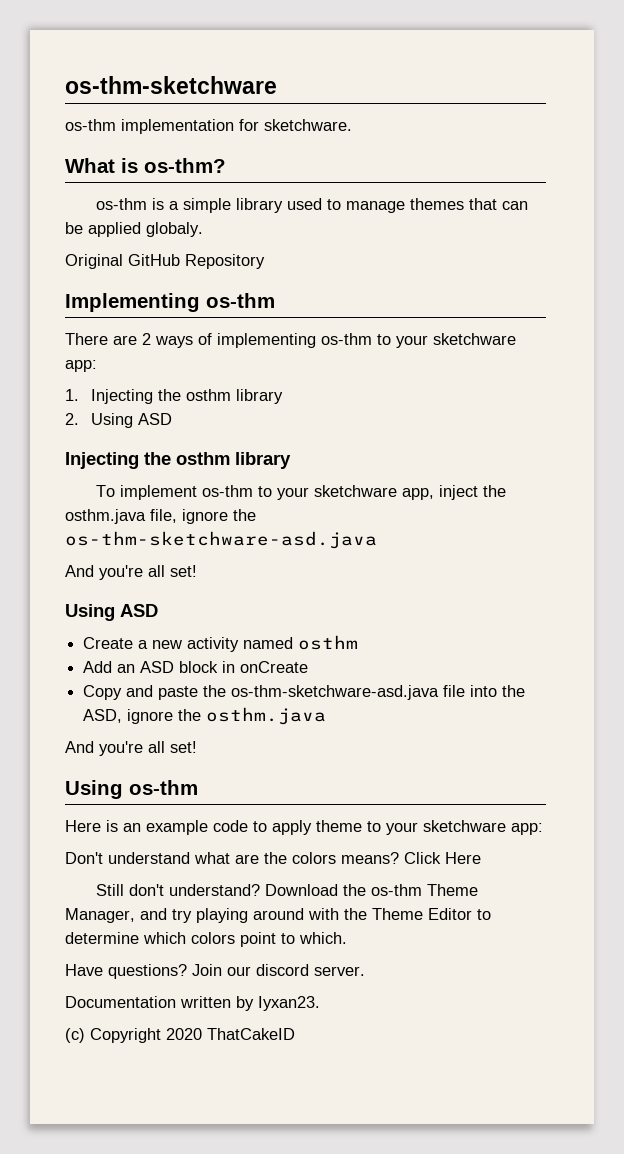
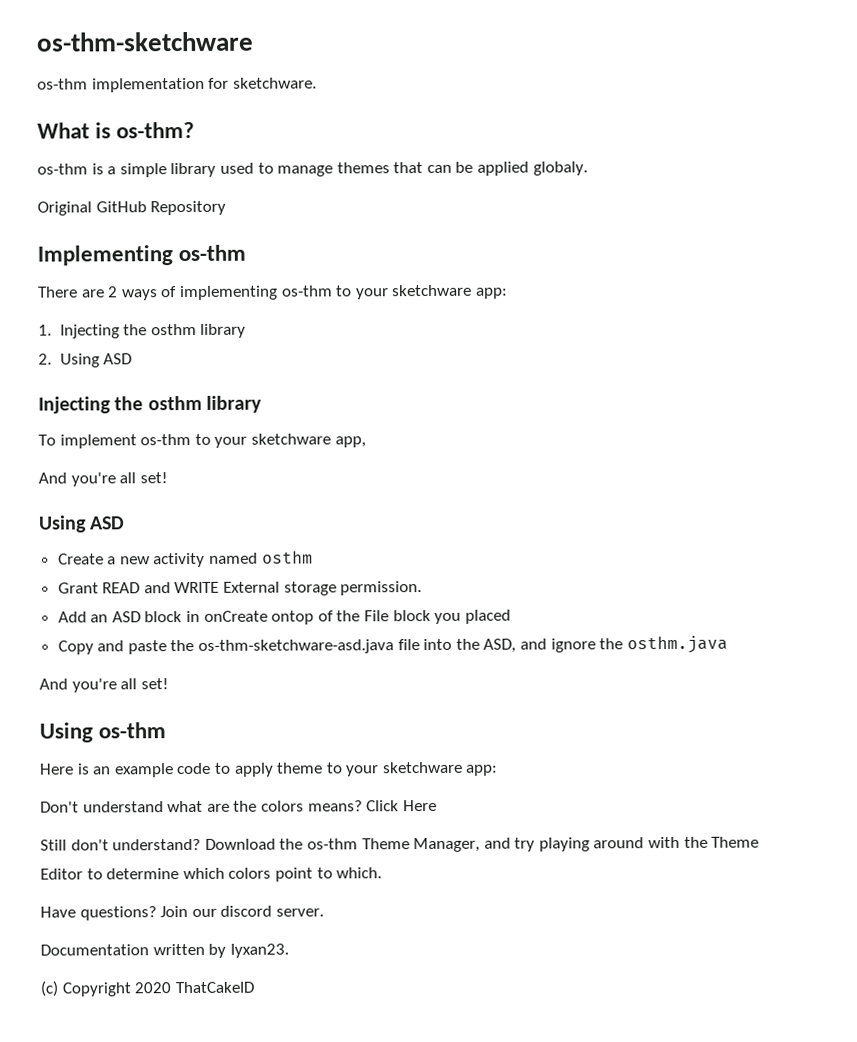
- To implement os-thm to your sketchware app, inject the osthm.java file, ignore the os-thm-sketchware-asd.java
+ To implement os-thm to your sketchware app,
+ Grant READ and WRITE External storage permission.
- Add an ASD block in onCreate
+ Add an ASD block in onCreate ontop of the File block you placed
- Copy and paste the os-thm-sketchware-asd.java file into the ASD, ignore the osthm.java
+ Copy and paste the os-thm-sketchware-asd.java file into the ASD, and ignore the osthm.java

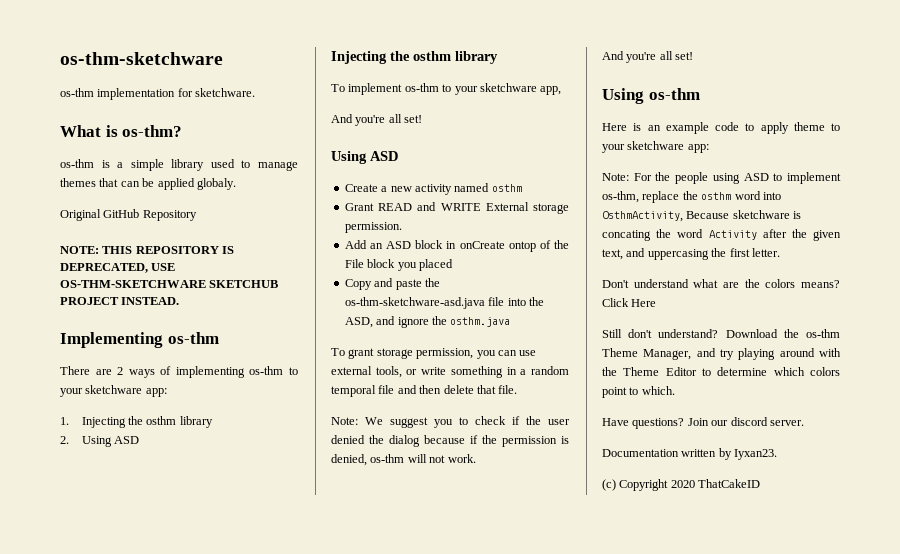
+ NOTE: THIS REPOSITORY IS DEPRECATED, USE OS-THM-SKETCHWARE SKETCHUB PROJECT INSTEAD.
+ To grant storage permission, you can use external tools, or write something in a random temporal file and then delete that file.
+ Note: We suggest you to check if the user denied the dialog because if the permission is denied, os-thm will not work.
+ Note: For the people using ASD to implement os-thm, replace the osthm word into OsthmActivity, Because sketchware is concating the word Activity after the given text, and uppercasing the first letter.

